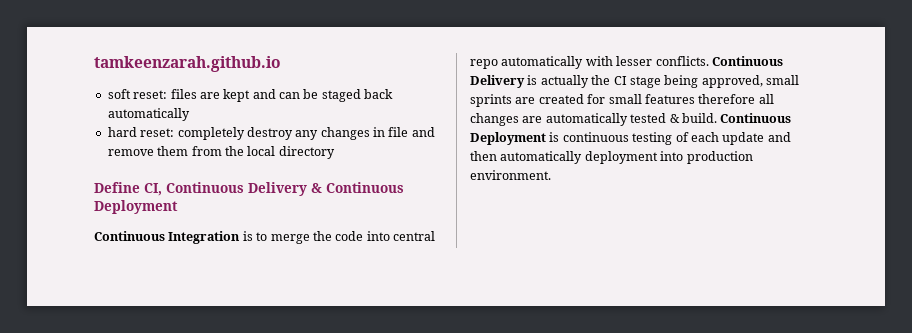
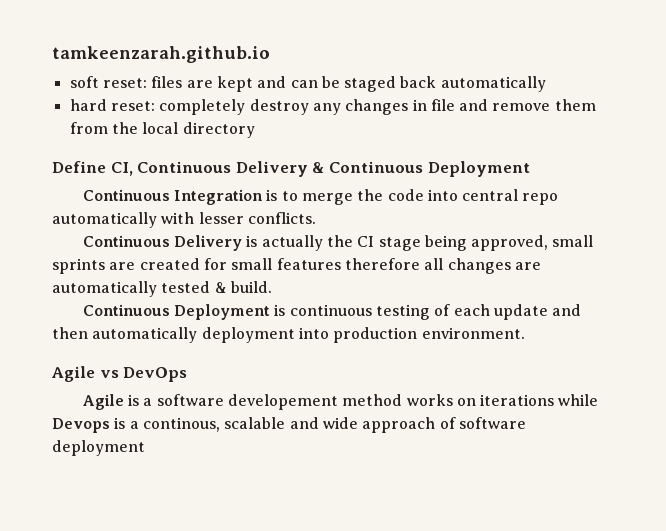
- Continuous Integration is to merge the code into central repo automatically with lesser conflicts. Continuous Delivery is actually the CI stage being approved, small sprints are created for small features therefore all changes are automatically tested & build. Continuous Deployment is continuous testing of each update and then automatically deployment into production environment.
+ Continuous Integration is to merge the code into central repo automatically with lesser conflicts.
+ Continuous Delivery is actually the CI stage being approved, small sprints are created for small features therefore all changes are automatically tested & build.
+ Continuous Deployment is continuous testing of each update and then automatically deployment into production environment.
+ Agile vs DevOps
+ Agile is a software developement method works on iterations while Devops is a continous, scalable and wide approach of software deployment

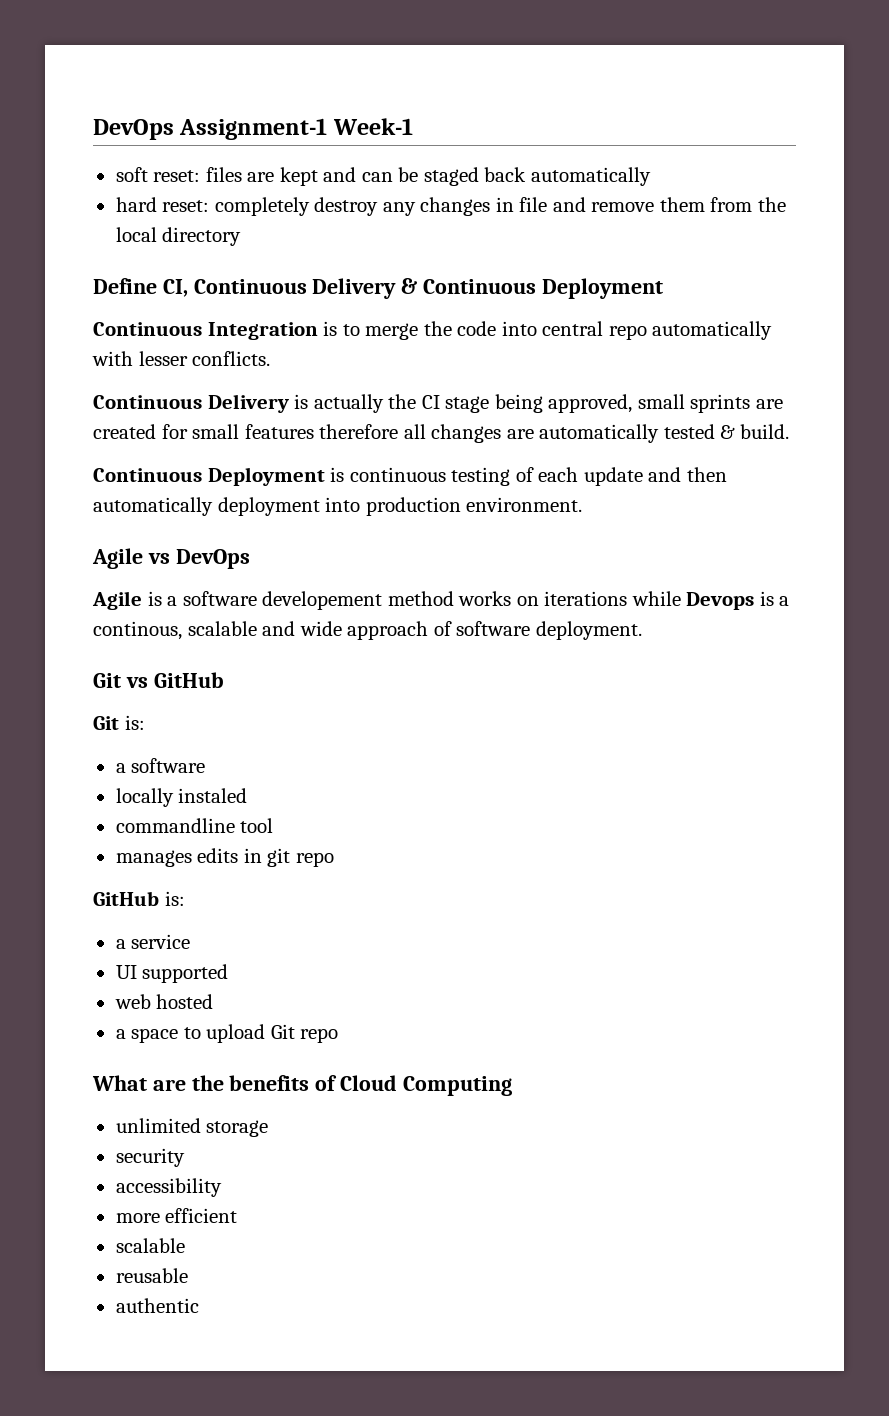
- tamkeenzarah.github.io
+ DevOps Assignment-1 Week-1
- Agile is a software developement method works on iterations while Devops is a continous, scalable and wide approach of software deployment
+ Agile is a software developement method works on iterations while Devops is a continous, scalable and wide approach of software deployment.
+ Git vs GitHub
+ Git is:
+ a software
+ locally instaled
+ commandline tool
+ manages edits in git repo
+ GitHub is:
+ a service
+ UI supported
+ web hosted
+ a space to upload Git repo
+ What are the benefits of Cloud Computing
+ unlimited storage
+ security
+ accessibility
+ more efficient
+ scalable
+ reusable
+ authentic

